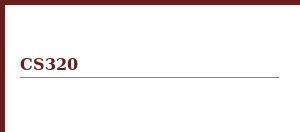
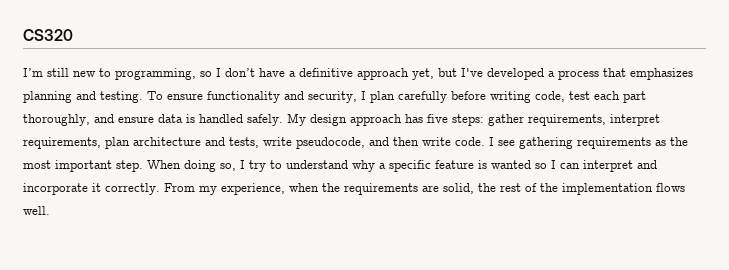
+ I’m still new to programming, so I don’t have a definitive approach yet, but I've developed a process that emphasizes planning and testing. To ensure functionality and security, I plan carefully before writing code, test each part thoroughly, and ensure data is handled safely. My design approach has five steps: gather requirements, interpret requirements, plan architecture and tests, write pseudocode, and then write code. I see gathering requirements as the most important step. When doing so, I try to understand why a specific feature is wanted so I can interpret and incorporate it correctly. From my experience, when the requirements are solid, the rest of the implementation flows well.

